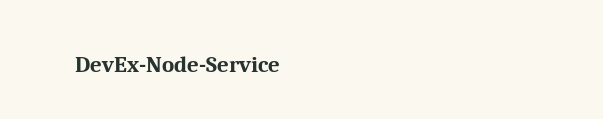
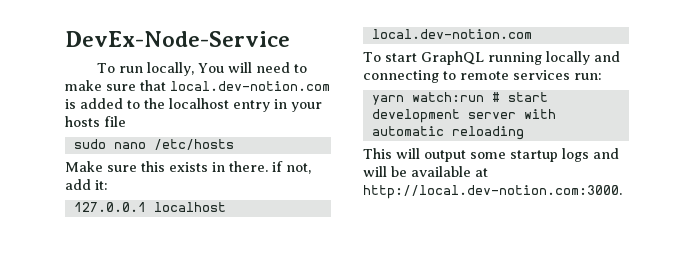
+ To run locally, You will need to make sure that local.dev-notion.com is added to the localhost entry in your hosts file
+ sudo nano /etc/hosts
+ Make sure this exists in there. if not, add it:
+ 127.0.0.1 localhost local.dev-notion.com
+ To start GraphQL running locally and connecting to remote services run:
+ yarn watch:run # start development server with automatic reloading
+ This will output some startup logs and will be available at http://local.dev-notion.com:3000.

